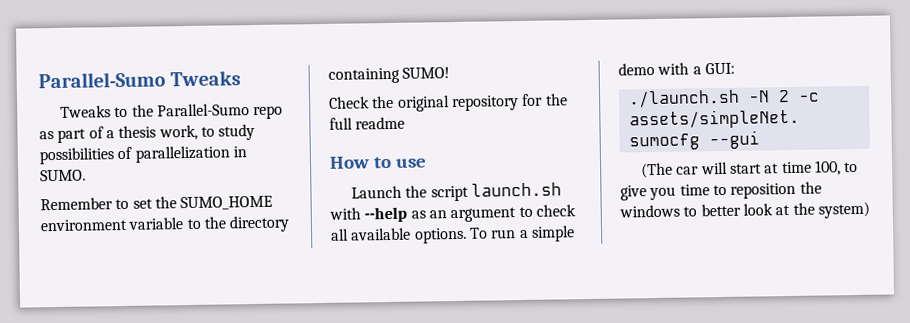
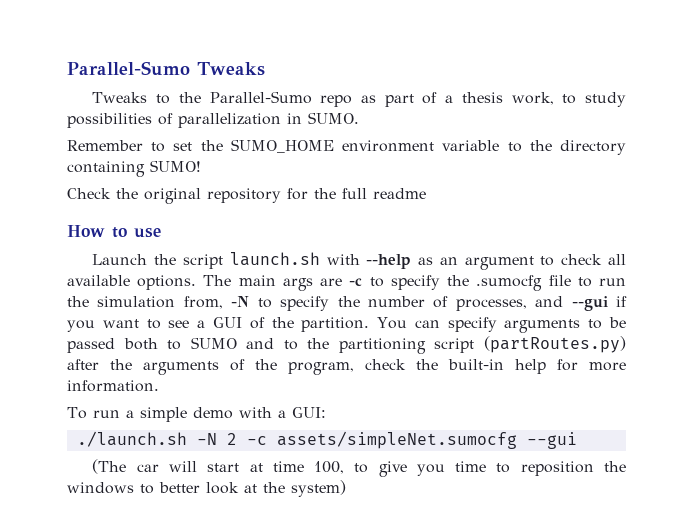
- Launch the script launch.sh with --help as an argument to check all available options. To run a simple demo with a GUI:
+ Launch the script launch.sh with --help as an argument to check all available options. The main args are -c to specify the .sumocfg file to run the simulation from, -N to specify the number of processes, and --gui if you want to see a GUI of the partition. You can specify arguments to be passed both to SUMO and to the partitioning script (partRoutes.py) after the arguments of the program, check the built-in help for more information.
+ To run a simple demo with a GUI:

